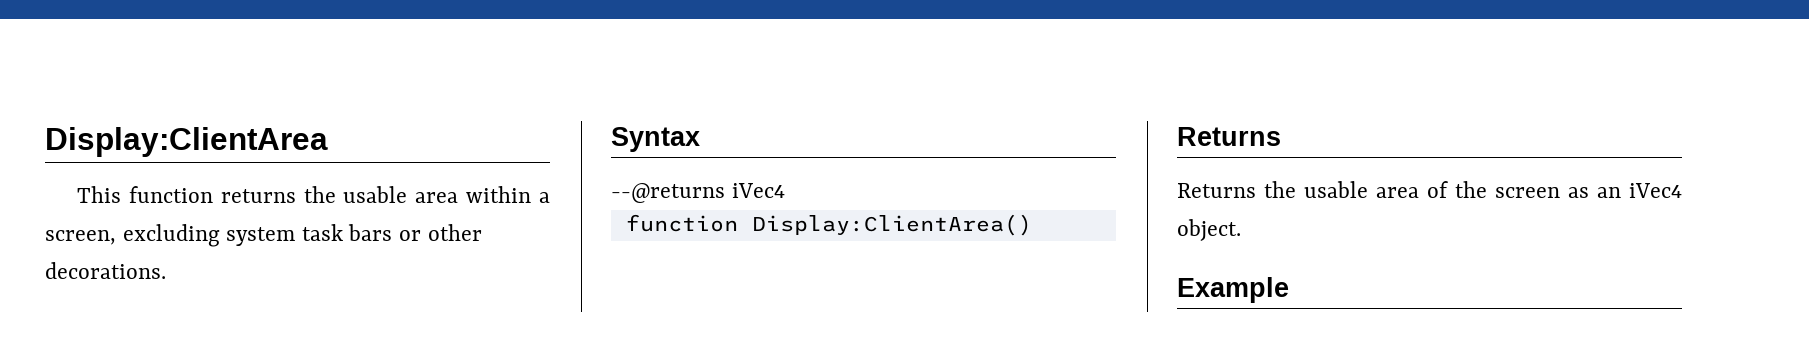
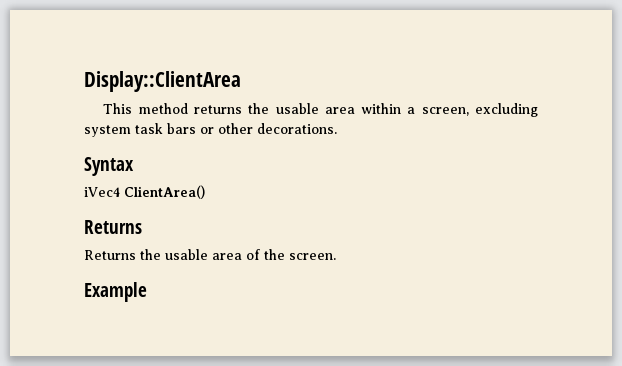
- Display:ClientArea
+ Display::ClientArea
- This function returns the usable area within a screen, excluding system task bars or other decorations.
+ This method returns the usable area within a screen, excluding system task bars or other decorations.
- --@returns iVec4
- function Display:ClientArea()
+ iVec4 ClientArea()
- Returns the usable area of the screen as an iVec4 object.
+ Returns the usable area of the screen.

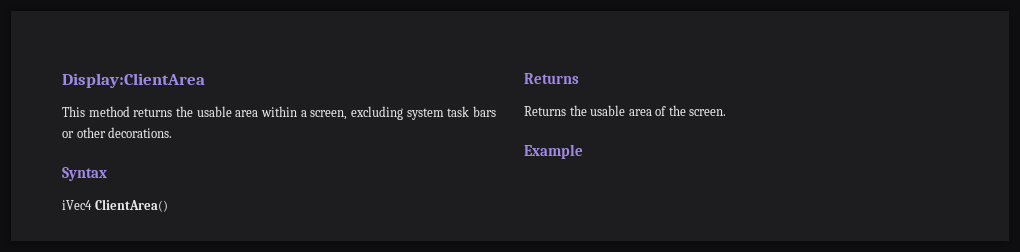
- Display::ClientArea
+ Display:ClientArea

